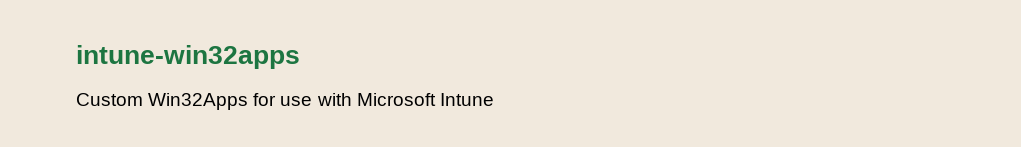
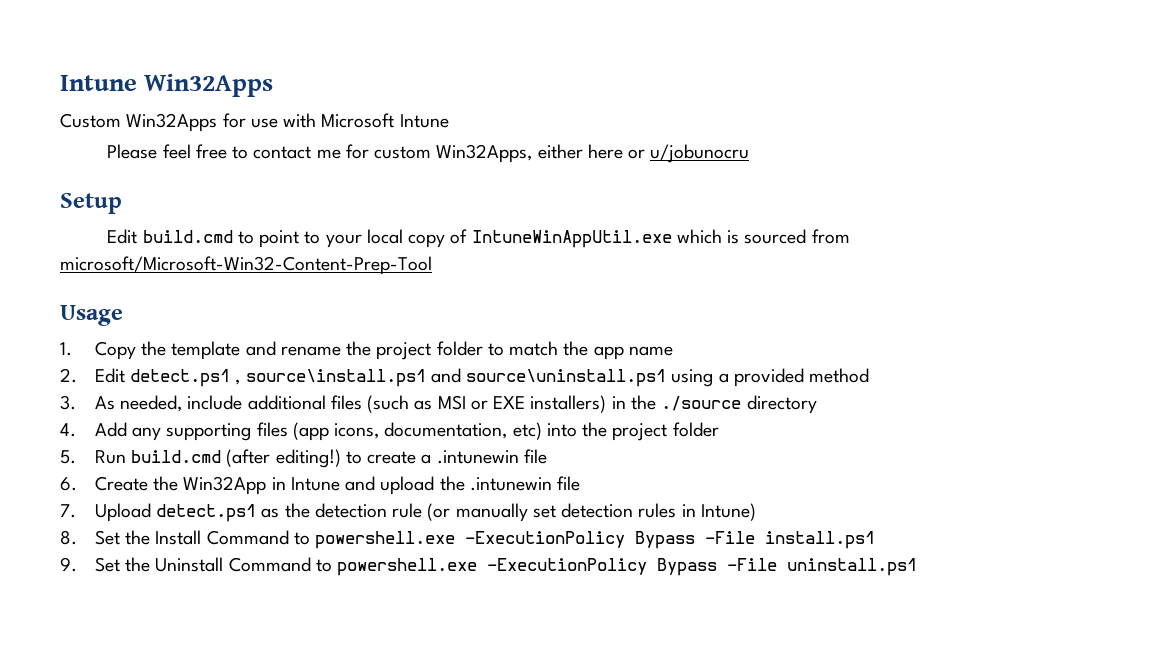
- intune-win32apps
+ Intune Win32Apps
+ Please feel free to contact me for custom Win32Apps, either here or u/jobunocru
+ Setup
+ Edit build.cmd to point to your local copy of IntuneWinAppUtil.exe which is sourced from microsoft/Microsoft-Win32-Content-Prep-Tool
+ Usage
+ 1. Copy the template and rename the project folder to match the app name
+ 2. Edit detect.ps1 , source\install.ps1 and source\uninstall.ps1 using a provided method
+ 3. As needed, include additional files (such as MSI or EXE installers) in the ./source directory
+ 4. Add any supporting files (app icons, documentation, etc) into the project folder
+ 5. Run build.cmd (after editing!) to create a .intunewin file
+ 6. Create the Win32App in Intune and upload the .intunewin file
+ 7. Upload detect.ps1 as the detection rule (or manually set detection rules in Intune)
+ 8. Set the Install Command to powershell.exe -ExecutionPolicy Bypass -File install.ps1
+ 9. Set the Uninstall Command to powershell.exe -ExecutionPolicy Bypass -File uninstall.ps1

